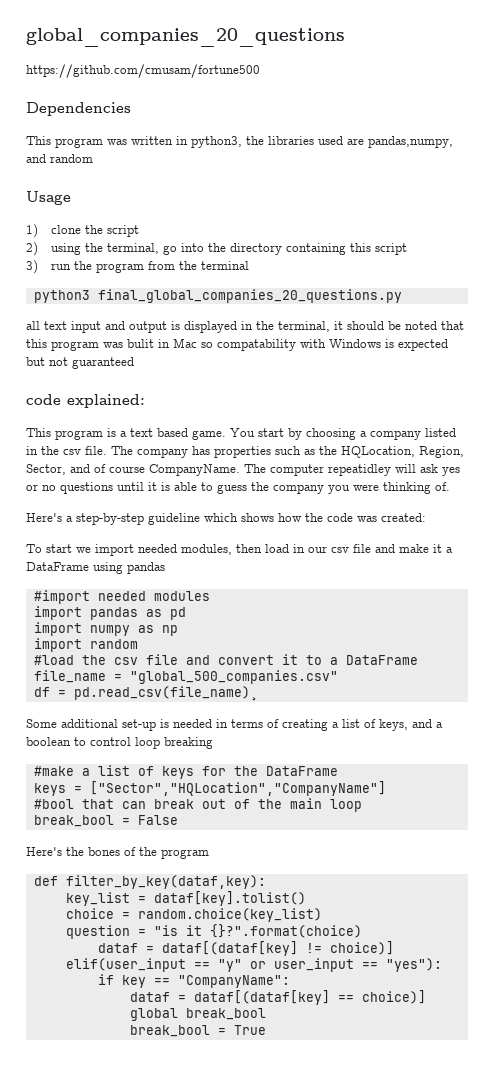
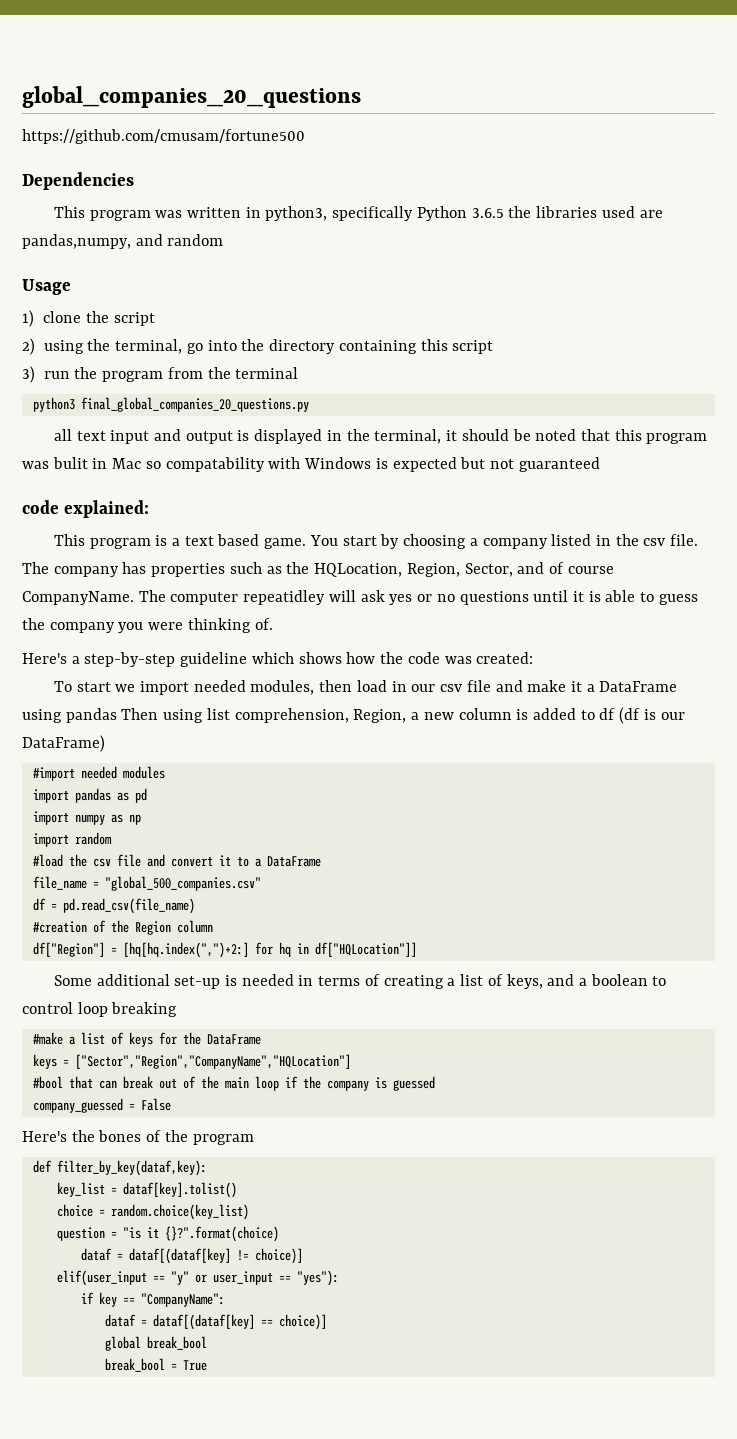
- This program was written in python3, the libraries used are pandas,numpy, and random
+ This program was written in python3, specifically Python 3.6.5 the libraries used are pandas,numpy, and random
- To start we import needed modules, then load in our csv file and make it a DataFrame using pandas
+ To start we import needed modules, then load in our csv file and make it a DataFrame using pandas Then using list comprehension, Region, a new column is added to df (df is our DataFrame)
- df = pd.read_csv(file_name)¸
+ df = pd.read_csv(file_name)
+ #creation of the Region column
+ df["Region"] = [hq[hq.index(",")+2:] for hq in df["HQLocation"]]
- keys = ["Sector","HQLocation","CompanyName"]
+ keys = ["Sector","Region","CompanyName","HQLocation"]
- #bool that can break out of the main loop
- break_bool = False
+ #bool that can break out of the main loop if the company is guessed
+ company_guessed = False

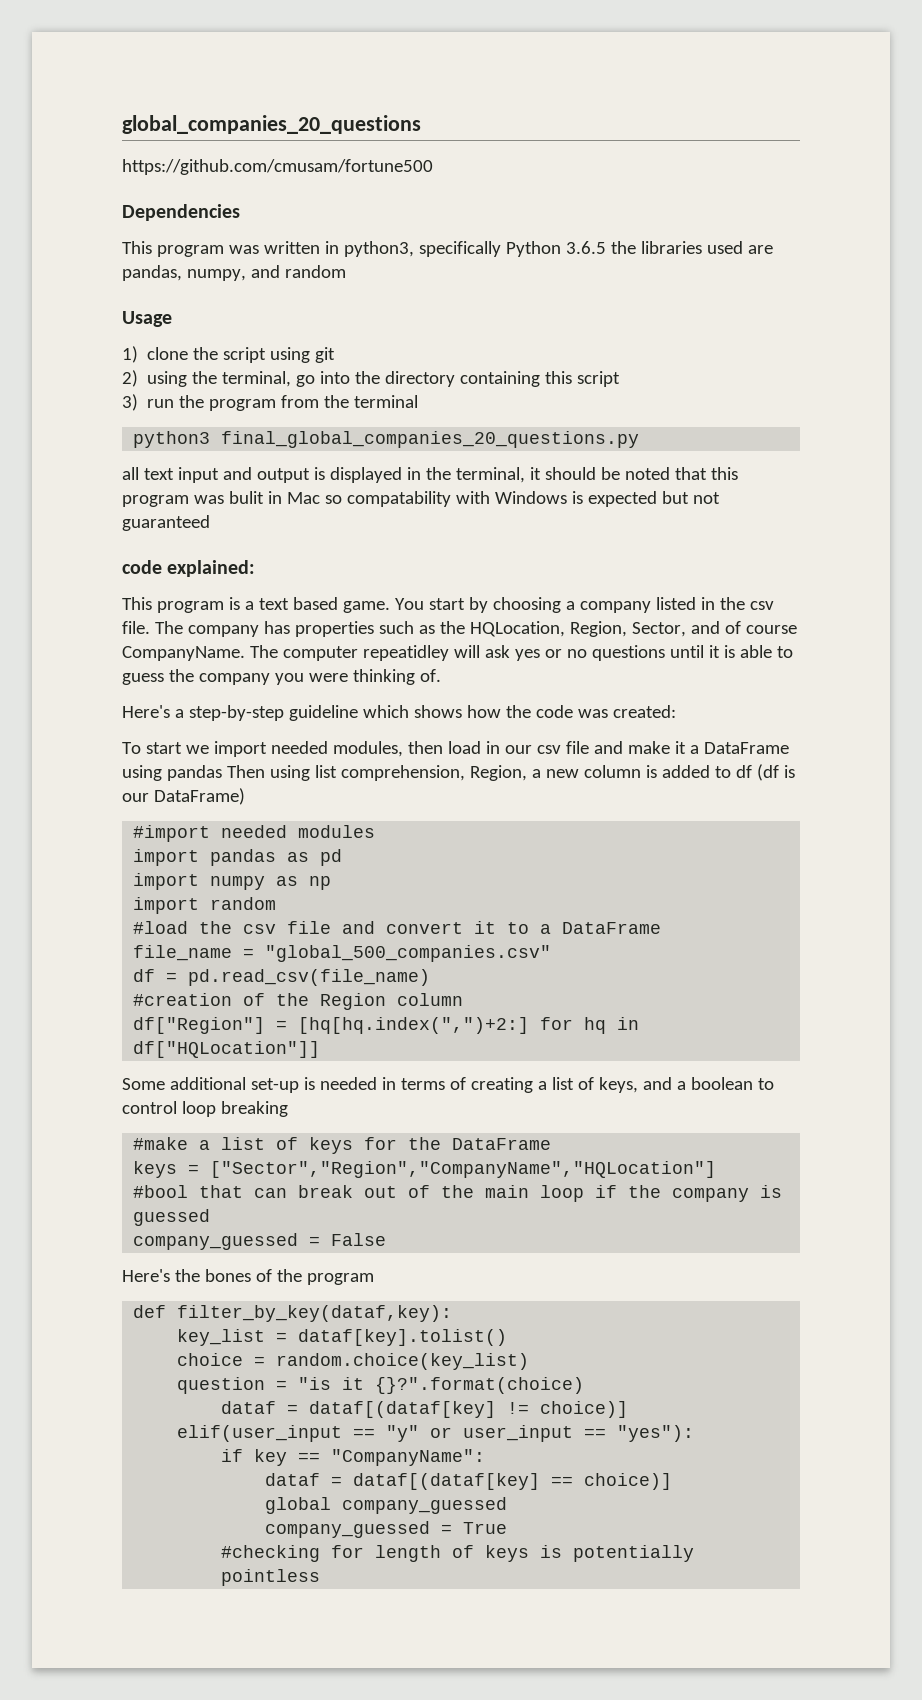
- This program was written in python3, specifically Python 3.6.5 the libraries used are pandas,numpy, and random
+ This program was written in python3, specifically Python 3.6.5 the libraries used are pandas, numpy, and random
- 1) clone the script
+ 1) clone the script using git
- global break_bool
- break_bool = True
+ global company_guessed
+ company_guessed = True
+ #checking for length of keys is potentially pointless

